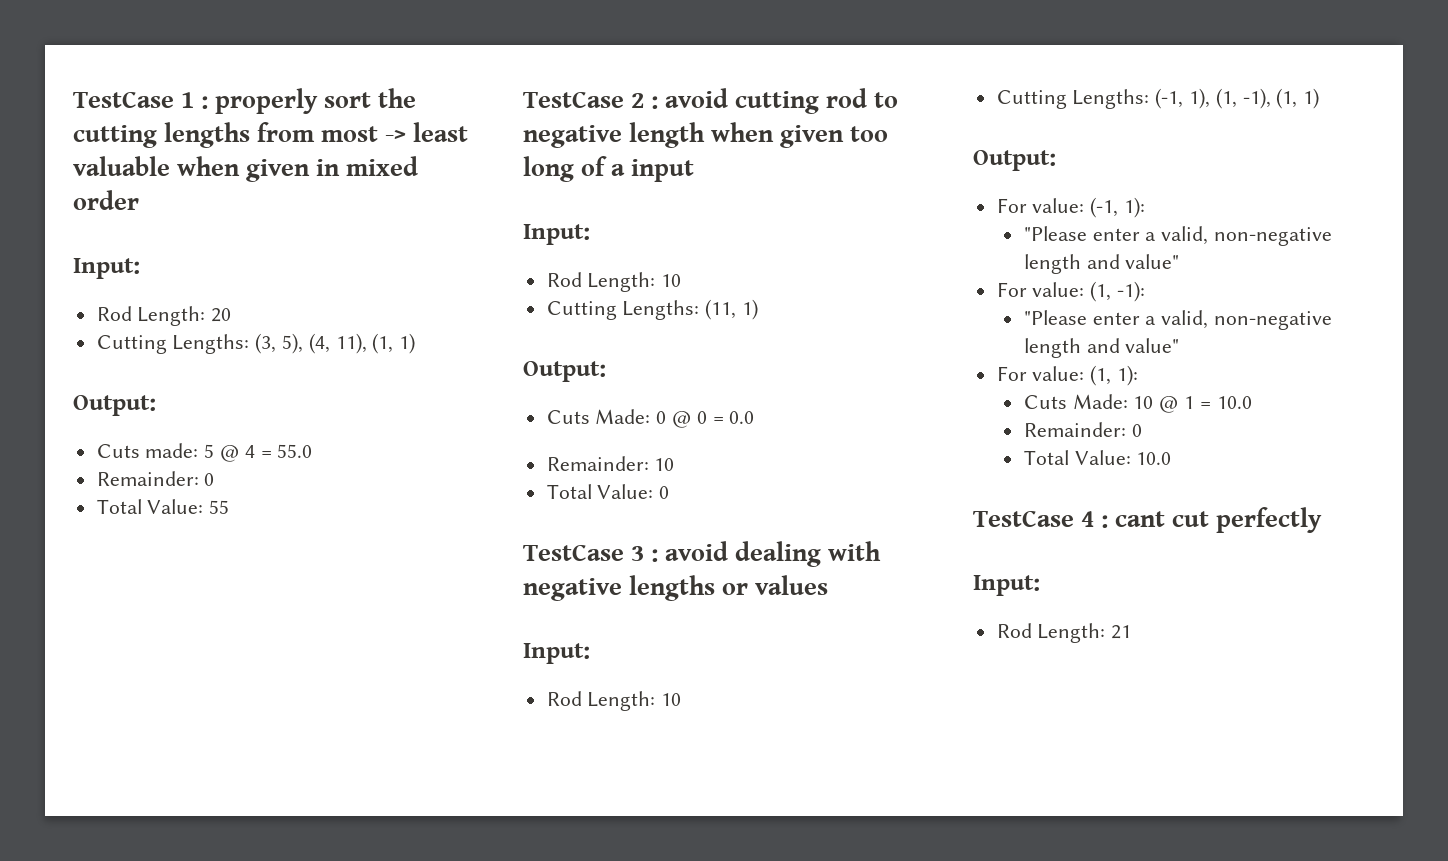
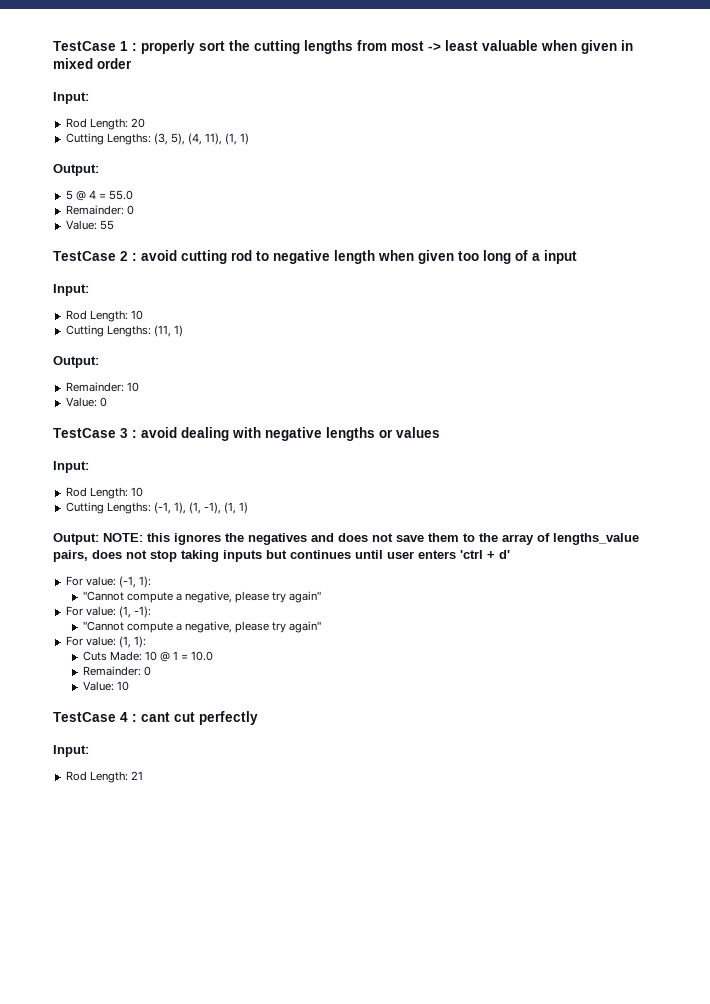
- Cuts made: 5 @ 4 = 55.0
+ 5 @ 4 = 55.0
- Total Value: 55
+ Value: 55
- Cuts Made: 0 @ 0 = 0.0
- Total Value: 0
+ Value: 0
  Cutting Lengths: (-1, 1), (1, -1), (1, 1)
- Output:
+ Output: NOTE: this ignores the negatives and does not save them to the array of lengths_value pairs, does not stop taking inputs but continues until user enters 'ctrl + d'
  For value: (-1, 1):
- "Please enter a valid, non-negative length and value"
+ "Cannot compute a negative, please try again"
  For value: (1, -1):
- "Please enter a valid, non-negative length and value"
+ "Cannot compute a negative, please try again"
- Total Value: 10.0
+ Value: 10

